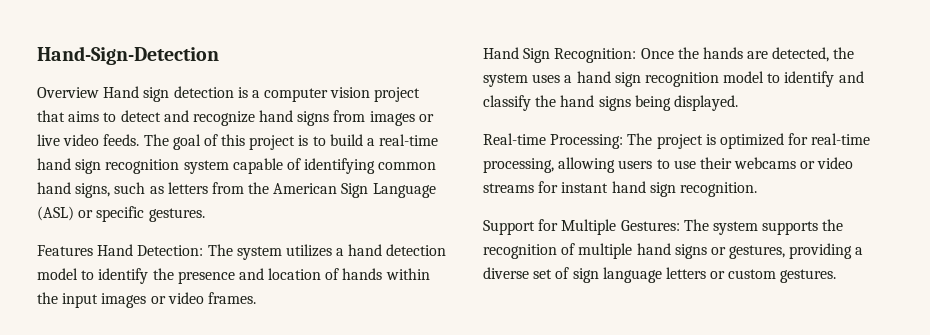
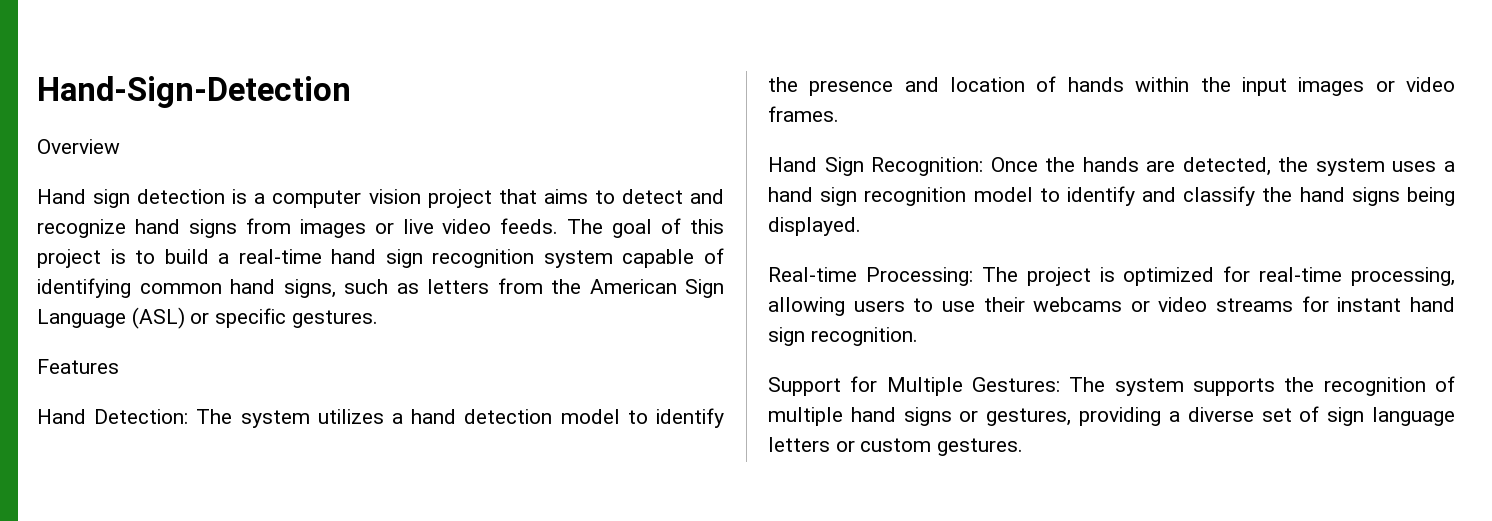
- Overview Hand sign detection is a computer vision project that aims to detect and recognize hand signs from images or live video feeds.
+ Overview
+ Hand sign detection is a computer vision project that aims to detect and recognize hand signs from images or live video feeds.
- Features Hand Detection: The system utilizes a hand detection model to identify the presence and location of hands within the input images or video frames.
+ Features
+ Hand Detection: The system utilizes a hand detection model to identify the presence and location of hands within the input images or video frames.

